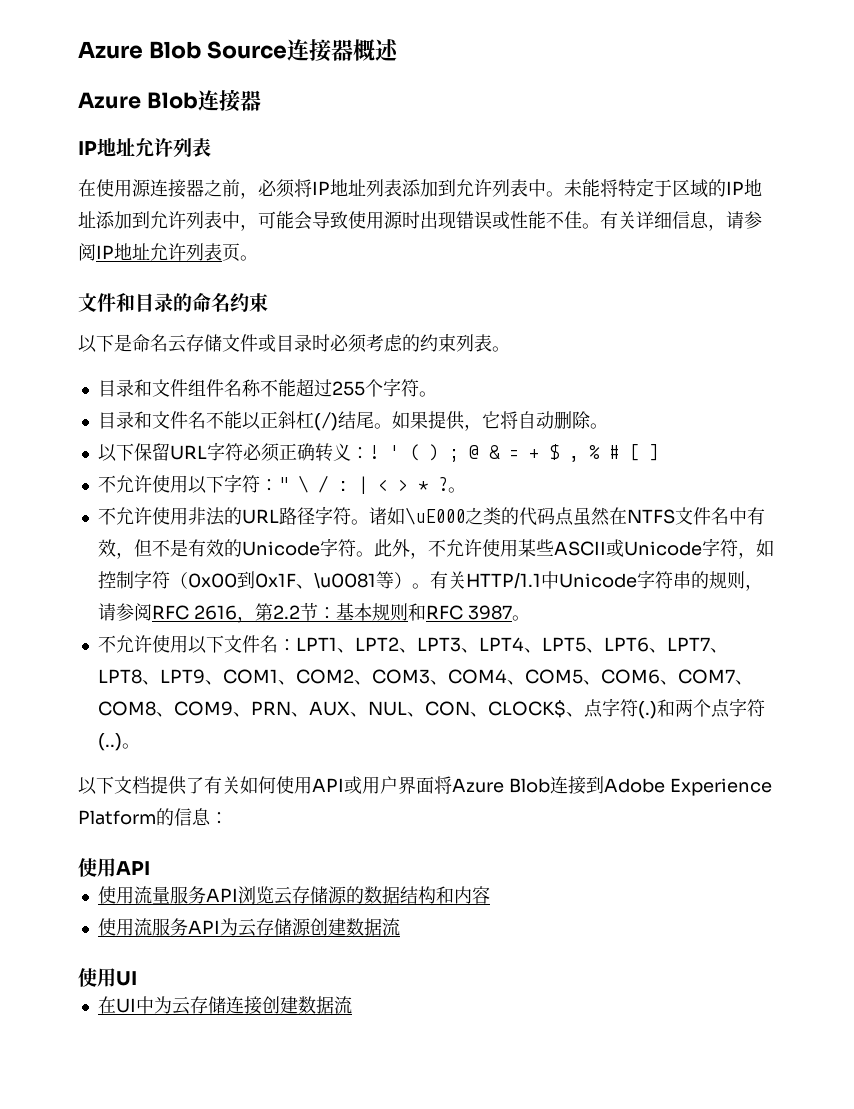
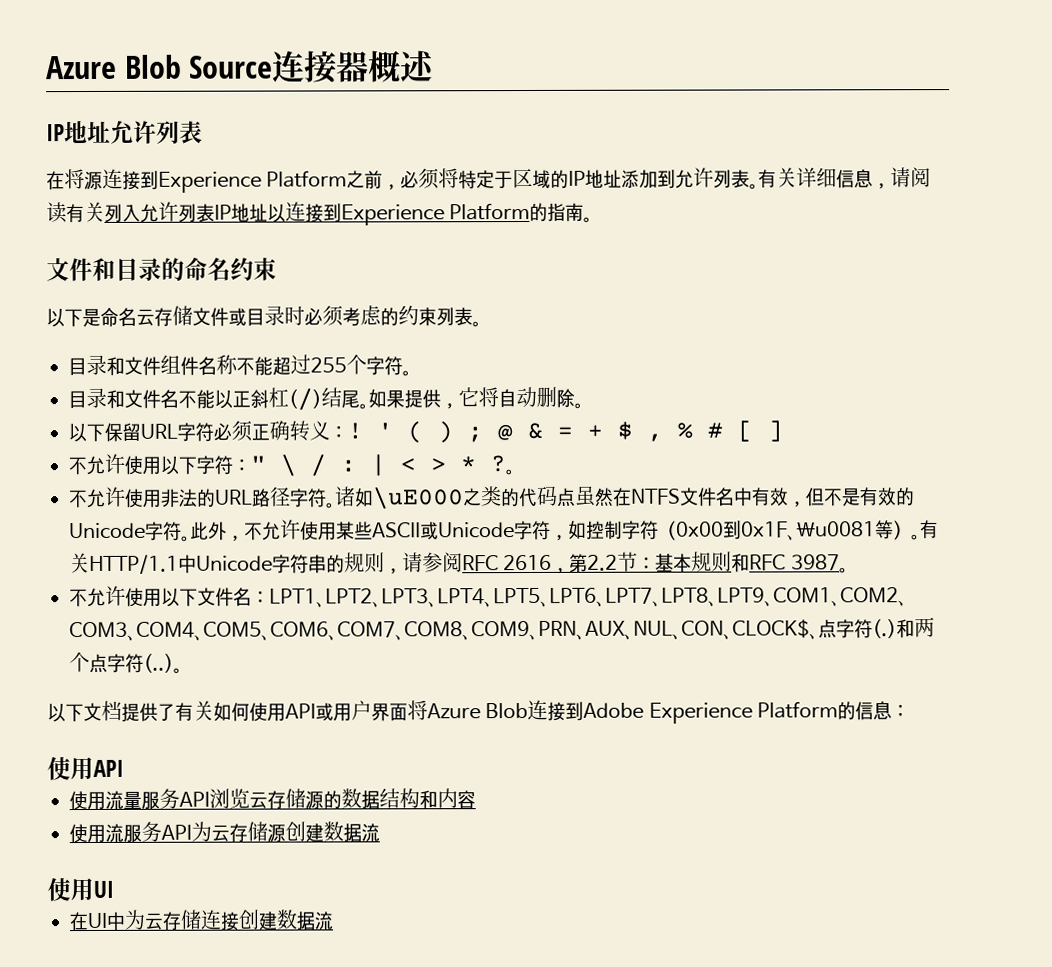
- Azure Blob连接器
- 在使用源连接器之前，必须将IP地址列表添加到允许列表中。未能将特定于区域的IP地址添加到允许列表中，可能会导致使用源时出现错误或性能不佳。
+ 在将源连接到Experience Platform之前，必须将特定于区域的IP地址添加到允许列表。
- 有关详细信息，请参阅IP地址允许列表页。
+ 有关详细信息，请阅读有关列入允许列表IP地址以连接到Experience Platform的指南。

